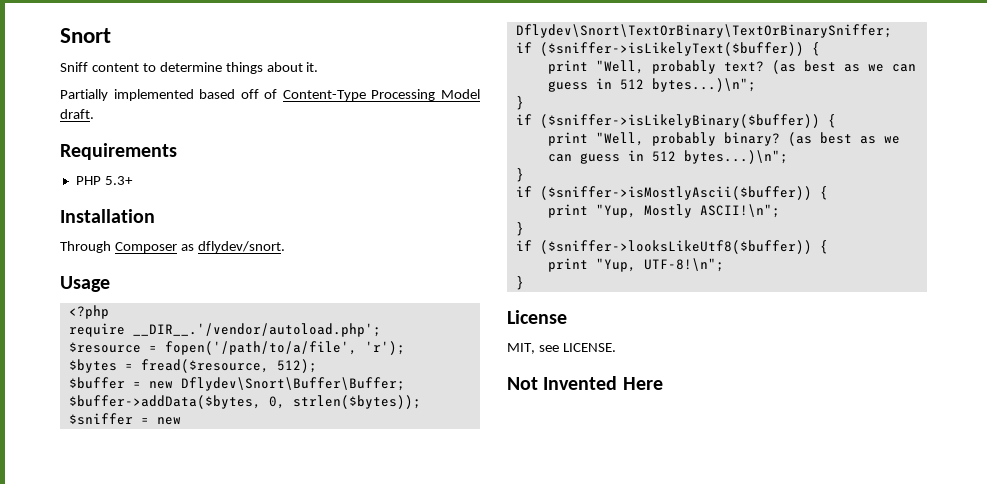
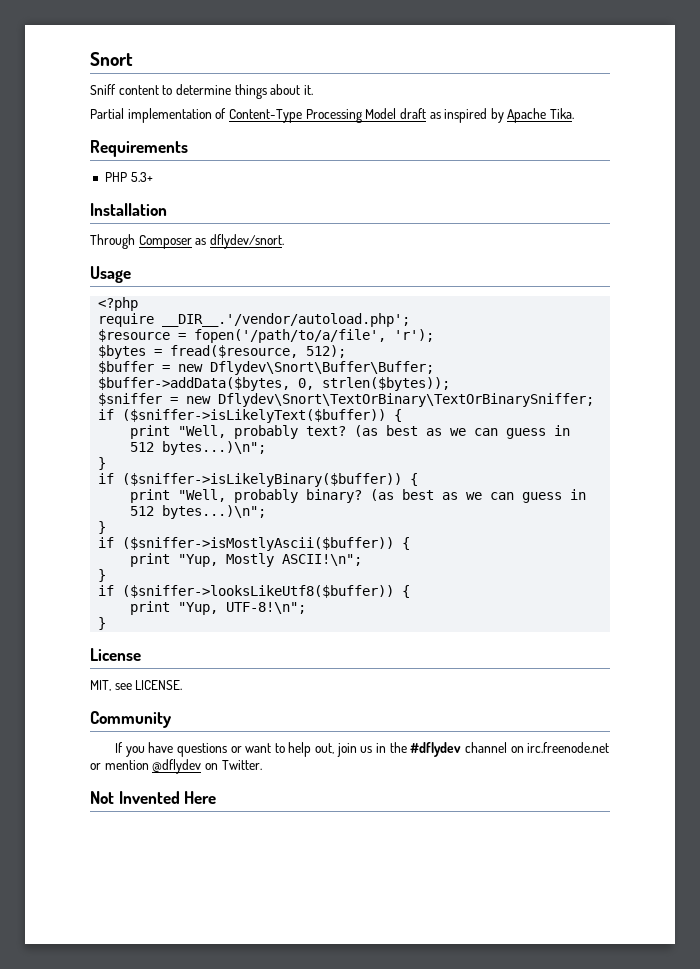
- Partially implemented based off of Content-Type Processing Model draft.
+ Partial implementation of Content-Type Processing Model draft as inspired by Apache Tika.
+ Community
+ If you have questions or want to help out, join us in the #dflydev channel on irc.freenode.net or mention @dflydev on Twitter.

